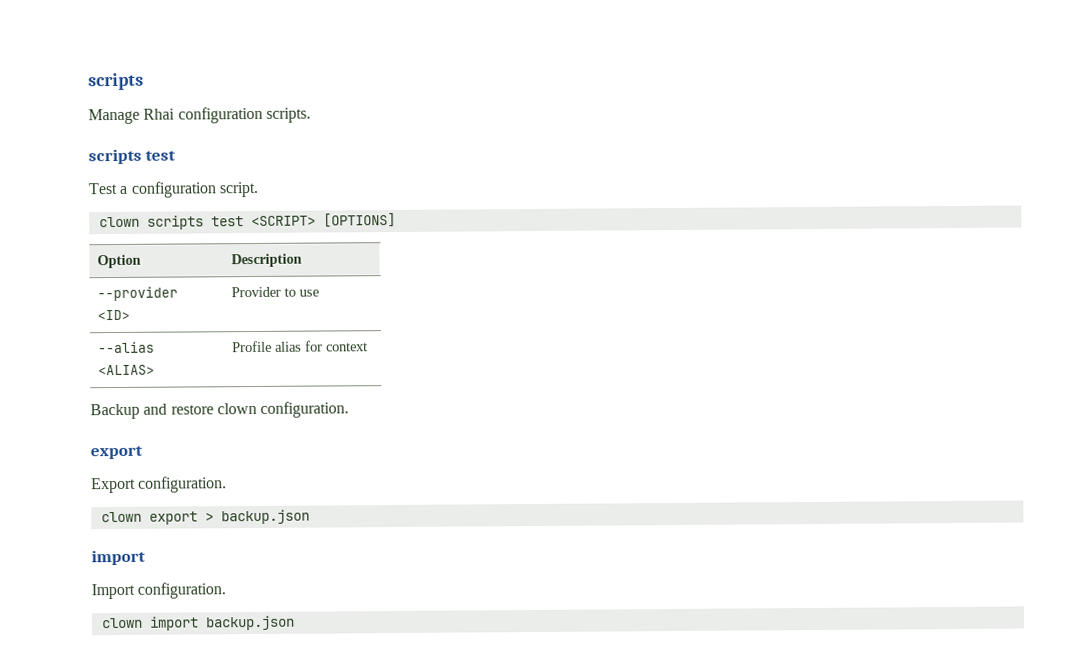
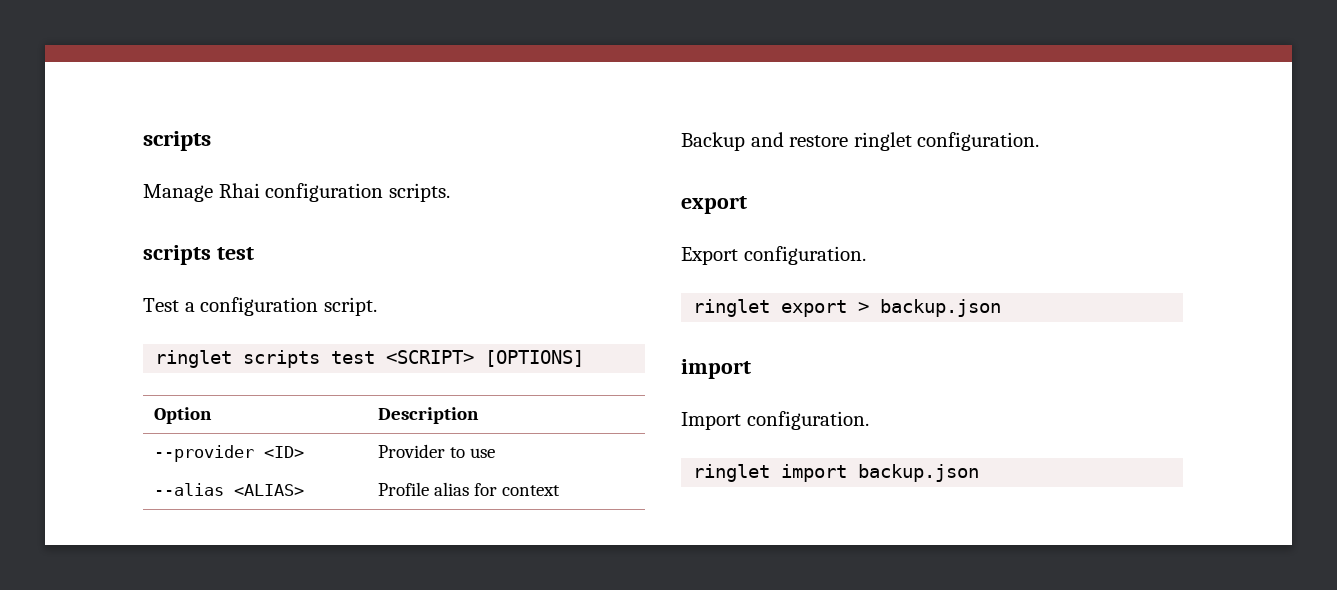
- clown scripts test <SCRIPT> [OPTIONS]
+ ringlet scripts test <SCRIPT> [OPTIONS]
- Backup and restore clown configuration.
+ Backup and restore ringlet configuration.
- clown export > backup.json
+ ringlet export > backup.json
- clown import backup.json
+ ringlet import backup.json

